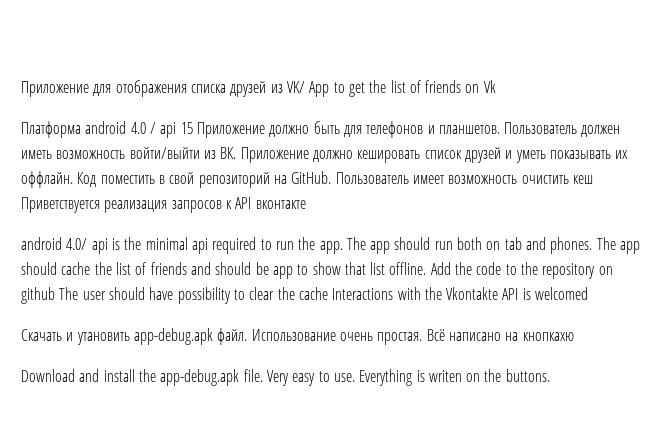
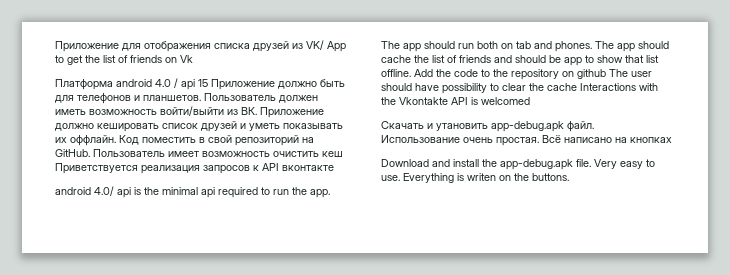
- Всё написано на кнопкахю
+ Всё написано на кнопках

